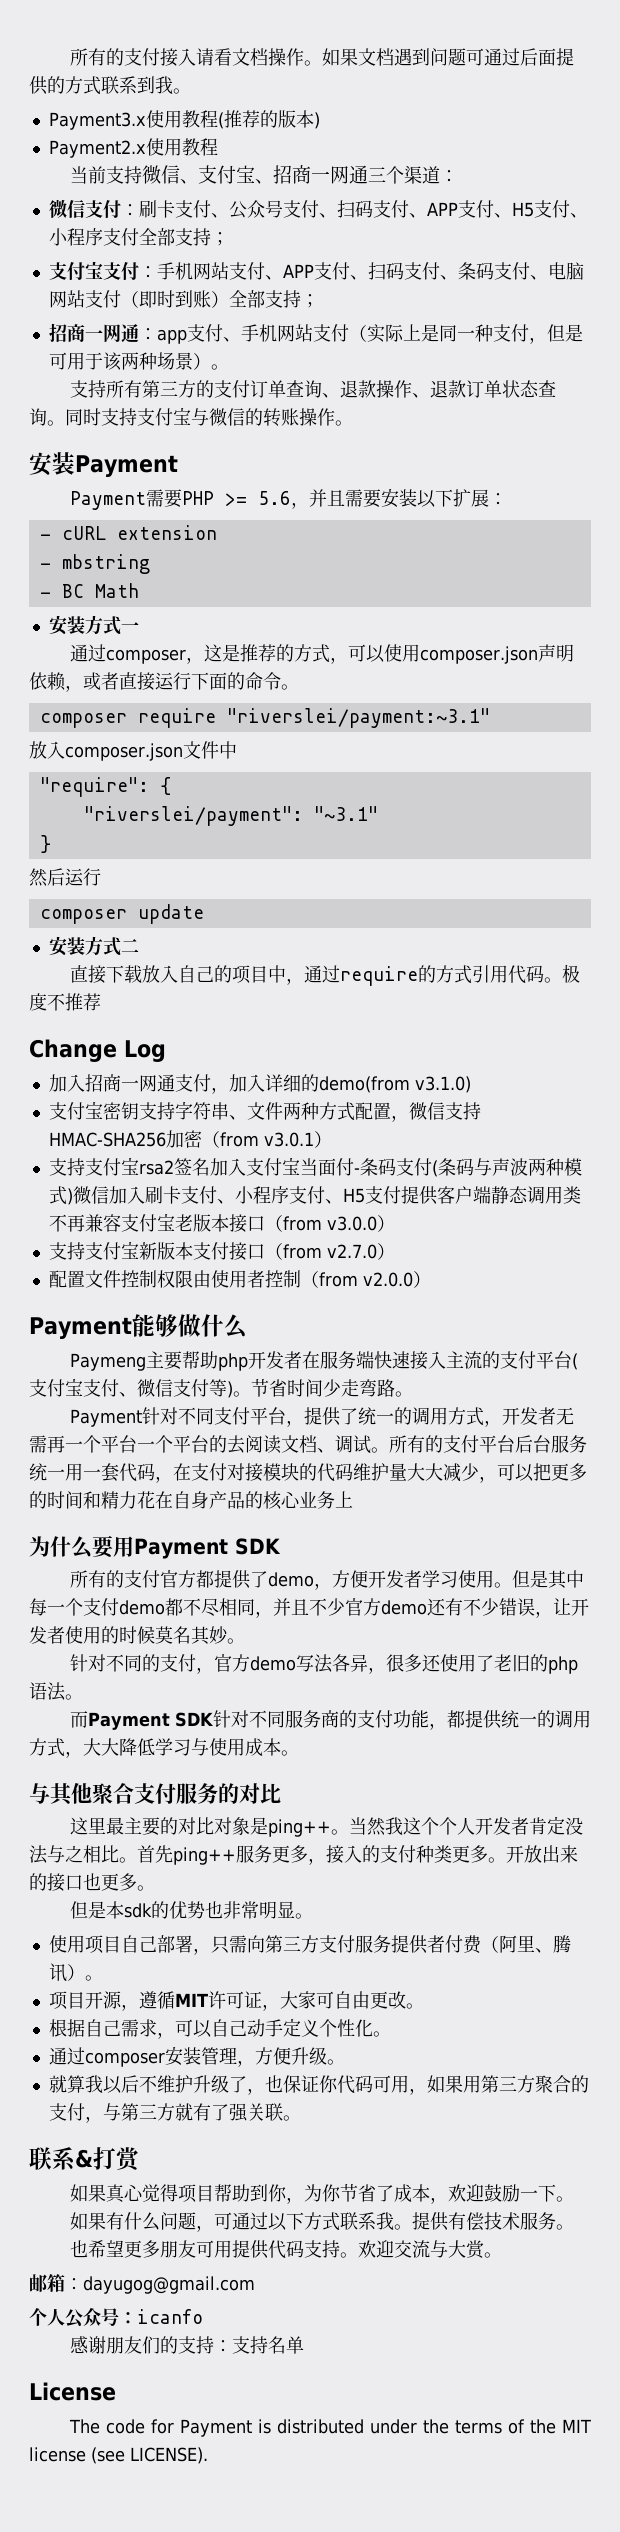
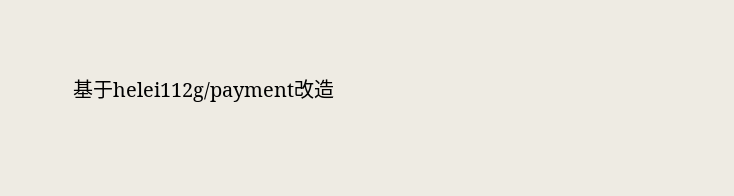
- 所有的支付接入请看文档操作。如果文档遇到问题可通过后面提供的方式联系到我。
- Payment3.x使用教程(推荐的版本)
- Payment2.x使用教程
- 当前支持微信、支付宝、招商一网通三个渠道：
- 微信支付：刷卡支付、公众号支付、扫码支付、APP支付、H5支付、小程序支付全部支持；
- 支付宝支付：手机网站支付、APP支付、扫码支付、条码支付、电脑网站支付（即时到账）全部支持；
- 招商一网通：app支付、手机网站支付（实际上是同一种支付，但是可用于该两种场景）。
- 支持所有第三方的支付订单查询、退款操作、退款订单状态查询。同时支持支付宝与微信的转账操作。
- 安装Payment
- Payment需要PHP >= 5.6，并且需要安装以下扩展：
- - cURL extension
- - mbstring
- - BC Math
- 安装方式一
- 通过composer，这是推荐的方式，可以使用composer.json声明依赖，或者直接运行下面的命令。
- composer require "riverslei/payment:~3.1"
- 放入composer.json文件中
- "require": {
- "riverslei/payment": "~3.1"
- }
- 然后运行
- composer update
- 安装方式二
- 直接下载放入自己的项目中，通过require的方式引用代码。极度不推荐
- Change Log
- 加入招商一网通支付，加入详细的demo(from v3.1.0)
- 支付宝密钥支持字符串、文件两种方式配置，微信支持HMAC-SHA256加密（from v3.0.1）
- 支持支付宝rsa2签名加入支付宝当面付-条码支付(条码与声波两种模式)微信加入刷卡支付、小程序支付、H5支付提供客户端静态调用类不再兼容支付宝老版本接口（from v3.0.0）
- 支持支付宝新版本支付接口（from v2.7.0）
- 配置文件控制权限由使用者控制（from v2.0.0）
- Payment能够做什么
- Paymeng主要帮助php开发者在服务端快速接入主流的支付平台(支付宝支付、微信支付等)。节省时间少走弯路。
- Payment针对不同支付平台，提供了统一的调用方式，开发者无需再一个平台一个平台的去阅读文档、调试。所有的支付平台后台服务统一用一套代码，在支付对接模块的代码维护量大大减少，可以把更多的时间和精力花在自身产品的核心业务上
- 为什么要用Payment SDK
- 所有的支付官方都提供了demo，方便开发者学习使用。但是其中每一个支付demo都不尽相同，并且不少官方demo还有不少错误，让开发者使用的时候莫名其妙。
- 针对不同的支付，官方demo写法各异，很多还使用了老旧的php语法。
- 而Payment SDK针对不同服务商的支付功能，都提供统一的调用方式，大大降低学习与使用成本。
- 与其他聚合支付服务的对比
- 这里最主要的对比对象是ping++。当然我这个个人开发者肯定没法与之相比。首先ping++服务更多，接入的支付种类更多。开放出来的接口也更多。
- 但是本sdk的优势也非常明显。
- 使用项目自己部署，只需向第三方支付服务提供者付费（阿里、腾讯）。
- 项目开源，遵循MIT许可证，大家可自由更改。
- 根据自己需求，可以自己动手定义个性化。
- 通过composer安装管理，方便升级。
- 就算我以后不维护升级了，也保证你代码可用，如果用第三方聚合的支付，与第三方就有了强关联。
- 联系&打赏
- 如果真心觉得项目帮助到你，为你节省了成本，欢迎鼓励一下。
- 如果有什么问题，可通过以下方式联系我。提供有偿技术服务。
- 也希望更多朋友可用提供代码支持。欢迎交流与大赏。
- 邮箱：dayugog@gmail.com
- 个人公众号：icanfo
- 感谢朋友们的支持：支持名单
- License
- The code for Payment is distributed under the terms of the MIT license (see LICENSE).
+ 基于helei112g/payment改造

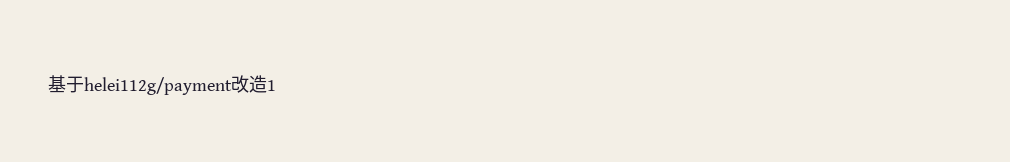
- 基于helei112g/payment改造
+ 基于helei112g/payment改造1

